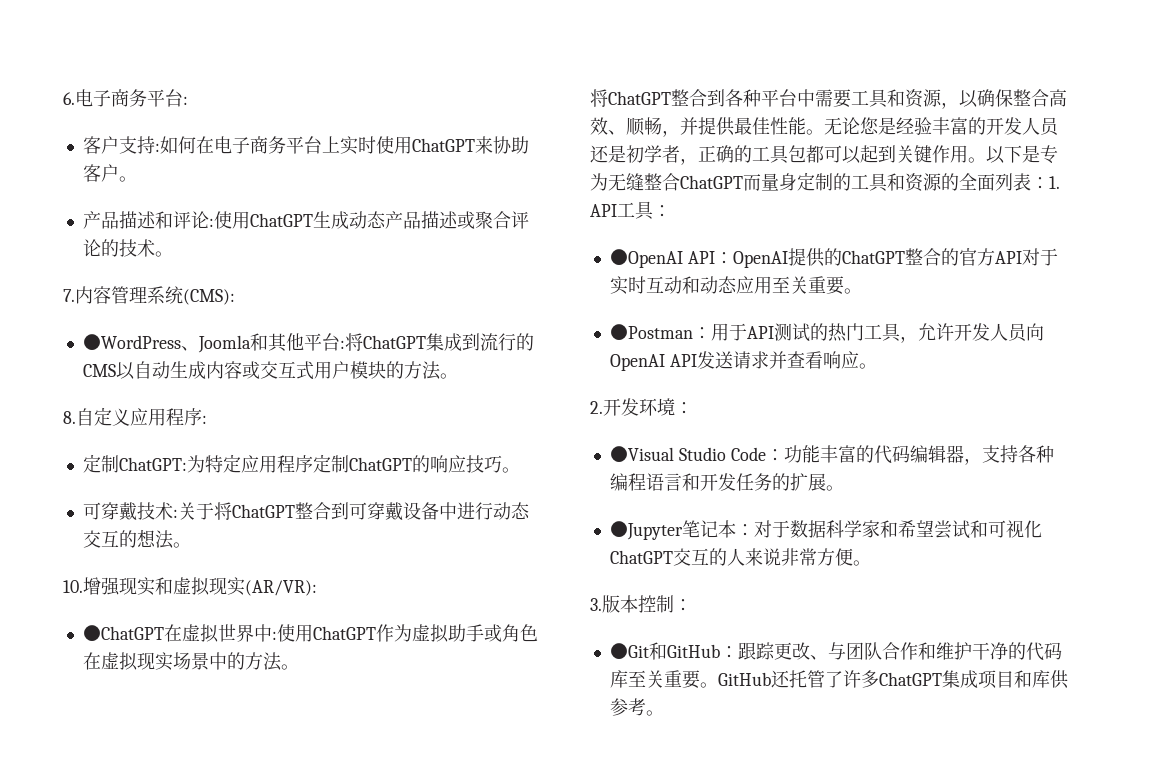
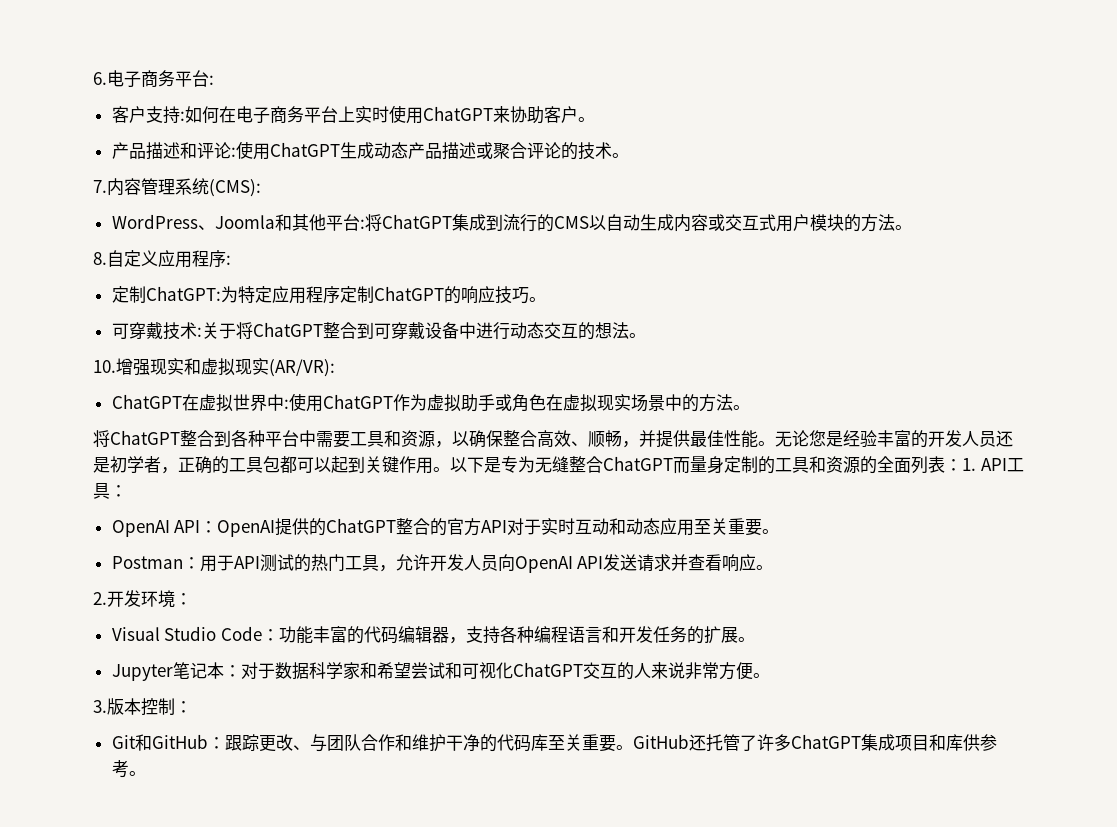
- ●WordPress、Joomla和其他平台:将ChatGPT集成到流行的CMS以自动生成内容或交互式用户模块的方法。
+ WordPress、Joomla和其他平台:将ChatGPT集成到流行的CMS以自动生成内容或交互式用户模块的方法。
- ●ChatGPT在虚拟世界中:使用ChatGPT作为虚拟助手或角色在虚拟现实场景中的方法。
+ ChatGPT在虚拟世界中:使用ChatGPT作为虚拟助手或角色在虚拟现实场景中的方法。
- ●OpenAI API：OpenAI提供的ChatGPT整合的官方API对于实时互动和动态应用至关重要。
+ OpenAI API：OpenAI提供的ChatGPT整合的官方API对于实时互动和动态应用至关重要。
- ●Postman：用于API测试的热门工具，允许开发人员向OpenAI API发送请求并查看响应。
+ Postman：用于API测试的热门工具，允许开发人员向OpenAI API发送请求并查看响应。
- ●Visual Studio Code：功能丰富的代码编辑器，支持各种编程语言和开发任务的扩展。
+ Visual Studio Code：功能丰富的代码编辑器，支持各种编程语言和开发任务的扩展。
- ●Jupyter笔记本：对于数据科学家和希望尝试和可视化ChatGPT交互的人来说非常方便。
+ Jupyter笔记本：对于数据科学家和希望尝试和可视化ChatGPT交互的人来说非常方便。
- ●Git和GitHub：跟踪更改、与团队合作和维护干净的代码库至关重要。
+ Git和GitHub：跟踪更改、与团队合作和维护干净的代码库至关重要。

